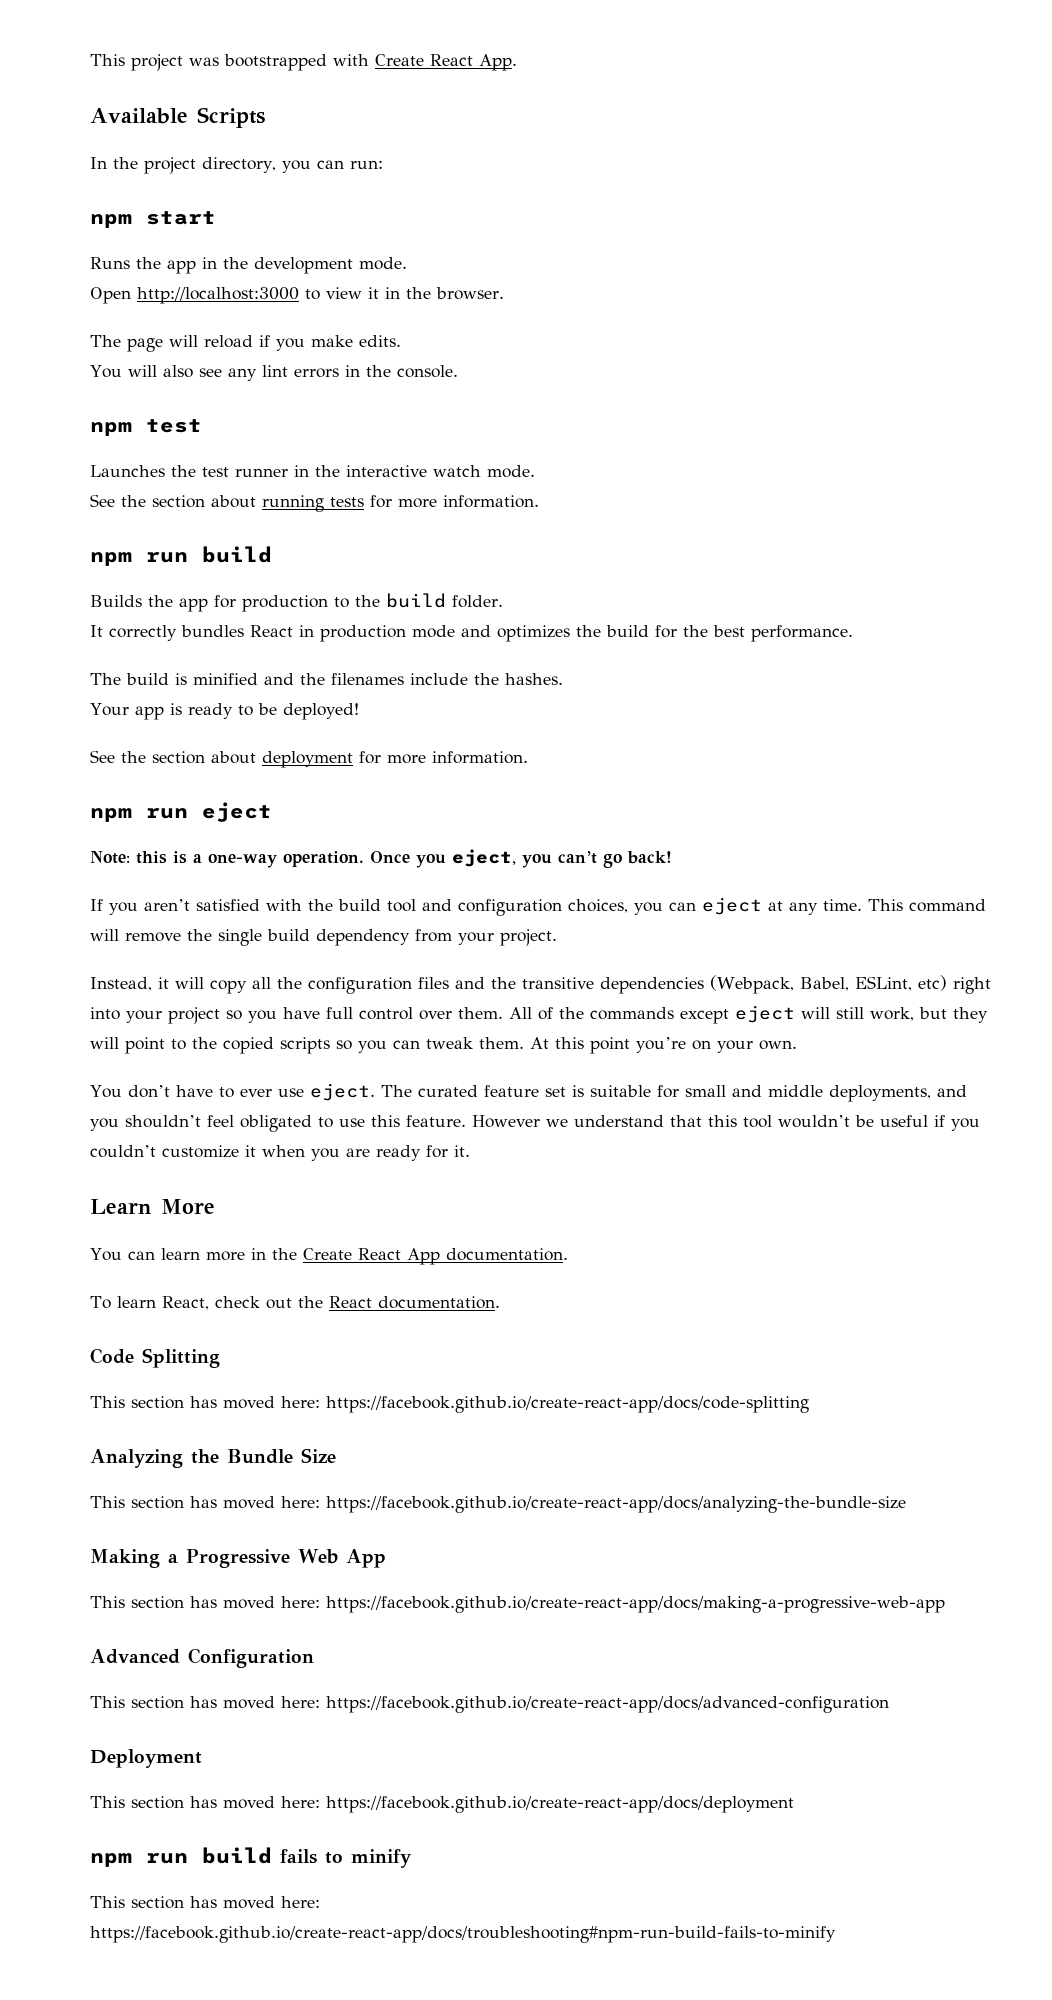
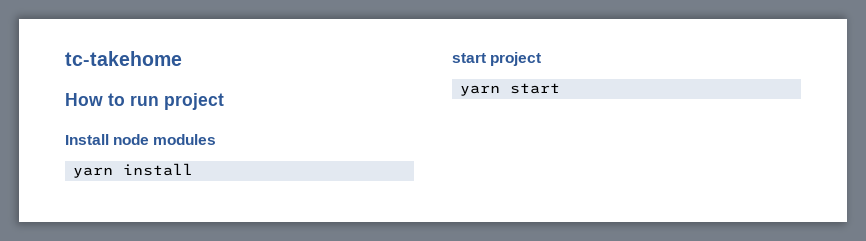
- This project was bootstrapped with Create React App.
- Available Scripts
- In the project directory, you can run:
- npm start
- Runs the app in the development mode.
- Open http://localhost:3000 to view it in the browser.
- The page will reload if you make edits.
- You will also see any lint errors in the console.
- npm test
- Launches the test runner in the interactive watch mode.
- See the section about running tests for more information.
- npm run build
- Builds the app for production to the build folder.
- It correctly bundles React in production mode and optimizes the build for the best performance.
- The build is minified and the filenames include the hashes.
- Your app is ready to be deployed!
- See the section about deployment for more information.
- npm run eject
- Note: this is a one-way operation. Once you eject, you can’t go back!
- If you aren’t satisfied with the build tool and configuration choices, you can eject at any time. This command will remove the single build dependency from your project.
- Instead, it will copy all the configuration files and the transitive dependencies (Webpack, Babel, ESLint, etc) right into your project so you have full control over them. All of the commands except eject will still work, but they will point to the copied scripts so you can tweak them. At this point you’re on your own.
- You don’t have to ever use eject. The curated feature set is suitable for small and middle deployments, and you shouldn’t feel obligated to use this feature. However we understand that this tool wouldn’t be useful if you couldn’t customize it when you are ready for it.
- Learn More
- You can learn more in the Create React App documentation.
- To learn React, check out the React documentation.
- Code Splitting
- This section has moved here: https://facebook.github.io/create-react-app/docs/code-splitting
- Analyzing the Bundle Size
- This section has moved here: https://facebook.github.io/create-react-app/docs/analyzing-the-bundle-size
- Making a Progressive Web App
- This section has moved here: https://facebook.github.io/create-react-app/docs/making-a-progressive-web-app
- Advanced Configuration
- This section has moved here: https://facebook.github.io/create-react-app/docs/advanced-configuration
- Deployment
- This section has moved here: https://facebook.github.io/create-react-app/docs/deployment
- npm run build fails to minify
- This section has moved here: https://facebook.github.io/create-react-app/docs/troubleshooting#npm-run-build-fails-to-minify
+ tc-takehome
+ How to run project
+ Install node modules
+ yarn install
+ start project
+ yarn start

